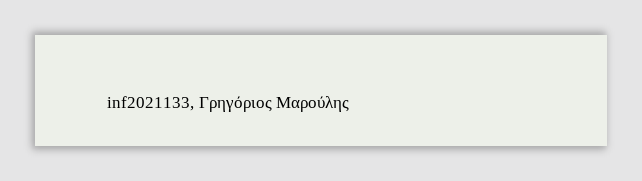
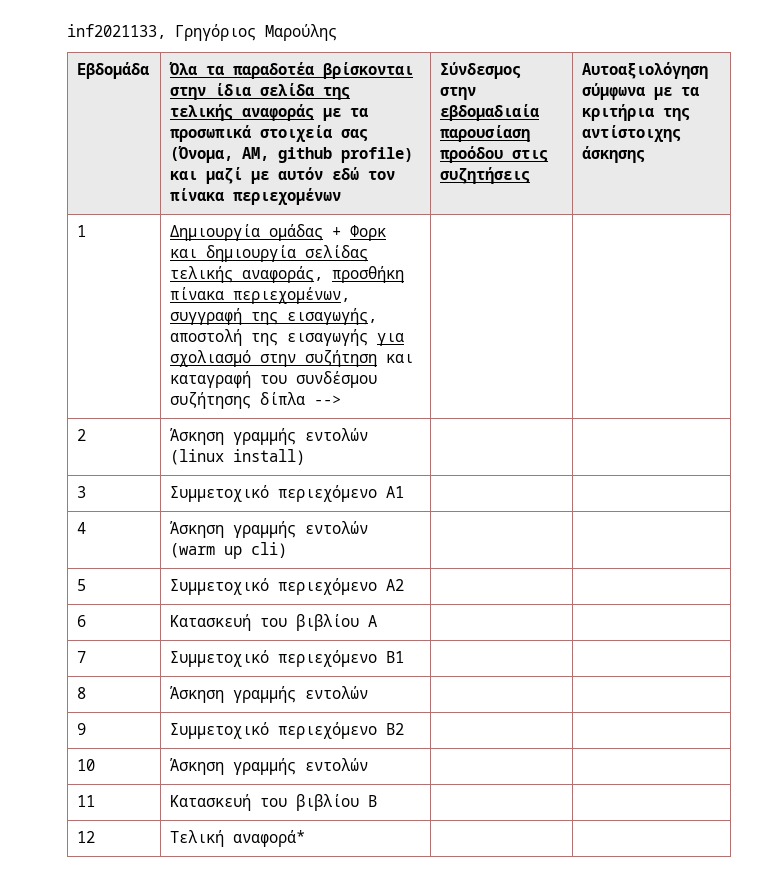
+ Εβδομάδα | Όλα τα παραδοτέα βρίσκονται στην ίδια σελίδα της τελικής αναφοράς με τα προσωπικά στοιχεία σας (Όνομα, ΑΜ, github profile) και μαζί με αυτόν εδώ τον πίνακα περιεχομένων | Σύνδεσμος στην εβδομαδιαία παρουσίαση προόδου στις συζητήσεις | Αυτοαξιολόγηση σύμφωνα με τα κριτήρια της αντίστοιχης άσκησης
+ 1 | Δημιουργία ομάδας + Φορκ και δημιουργία σελίδας τελικής αναφοράς, προσθήκη πίνακα περιεχομένων, συγγραφή της εισαγωγής, αποστολή της εισαγωγής για σχολιασμό στην συζήτηση και καταγραφή του συνδέσμου συζήτησης δίπλα --> | |
+ 2 | Άσκηση γραμμής εντολών (linux install) | |
+ 3 | Συμμετοχικό περιεχόμενο A1 | |
+ 4 | Άσκηση γραμμής εντολών (warm up cli) | |
+ 5 | Συμμετοχικό περιεχόμενο A2 | |
+ 6 | Κατασκευή του βιβλίου Α | |
+ 7 | Συμμετοχικό περιεχόμενο B1 | |
+ 8 | Άσκηση γραμμής εντολών | |
+ 9 | Συμμετοχικό περιεχόμενο B2 | |
+ 10 | Άσκηση γραμμής εντολών | |
+ 11 | Κατασκευή του βιβλίου Β | |
+ 12 | Τελική αναφορά* | |

